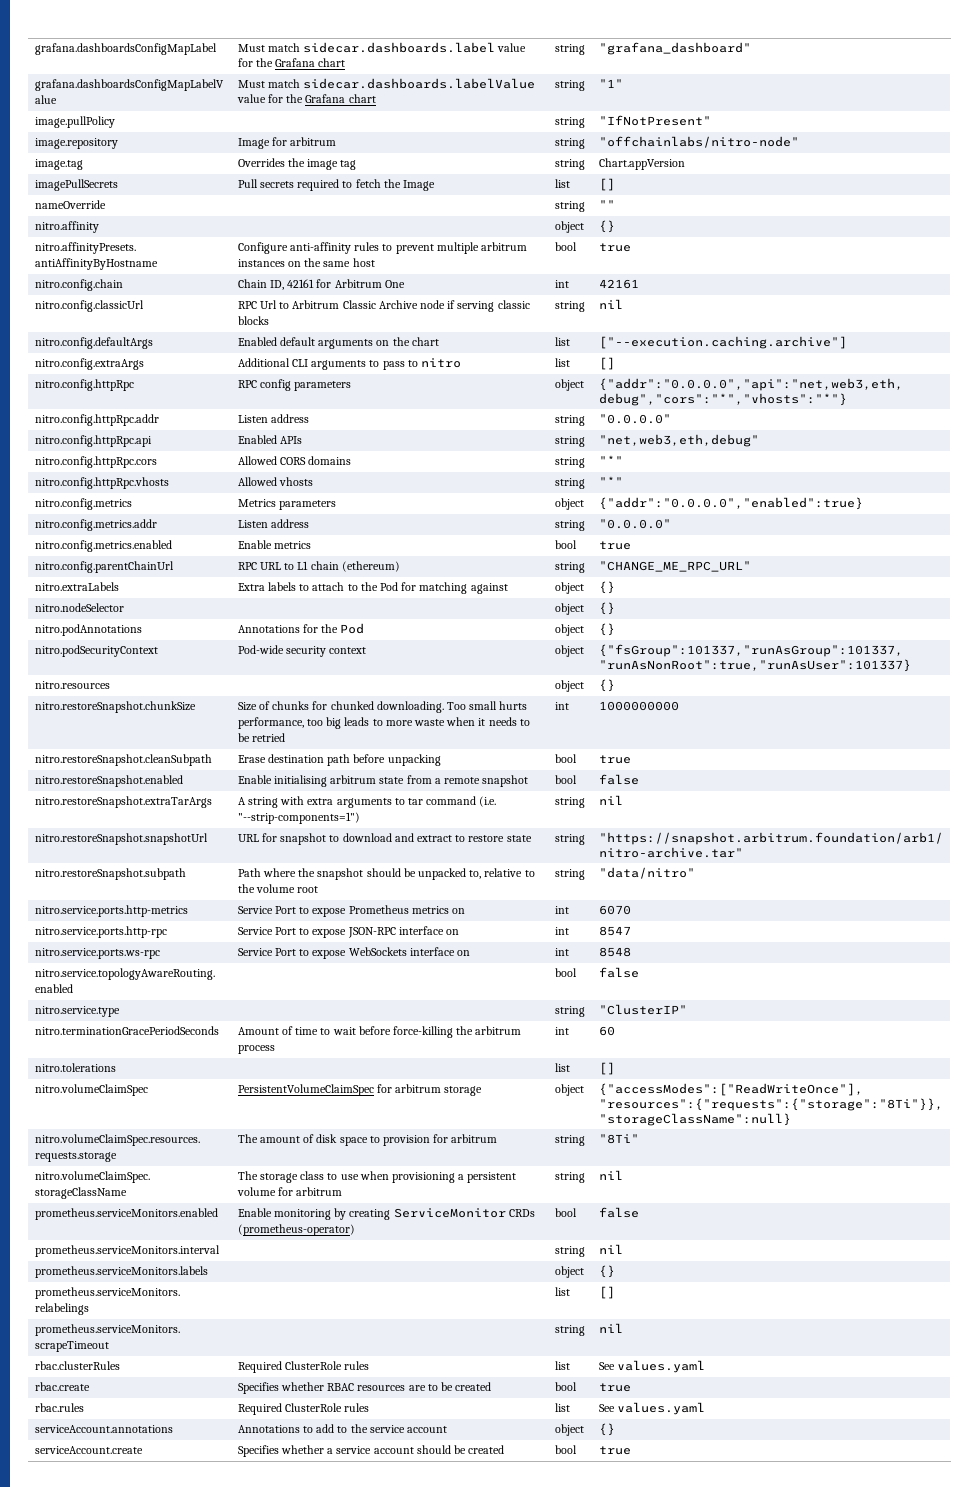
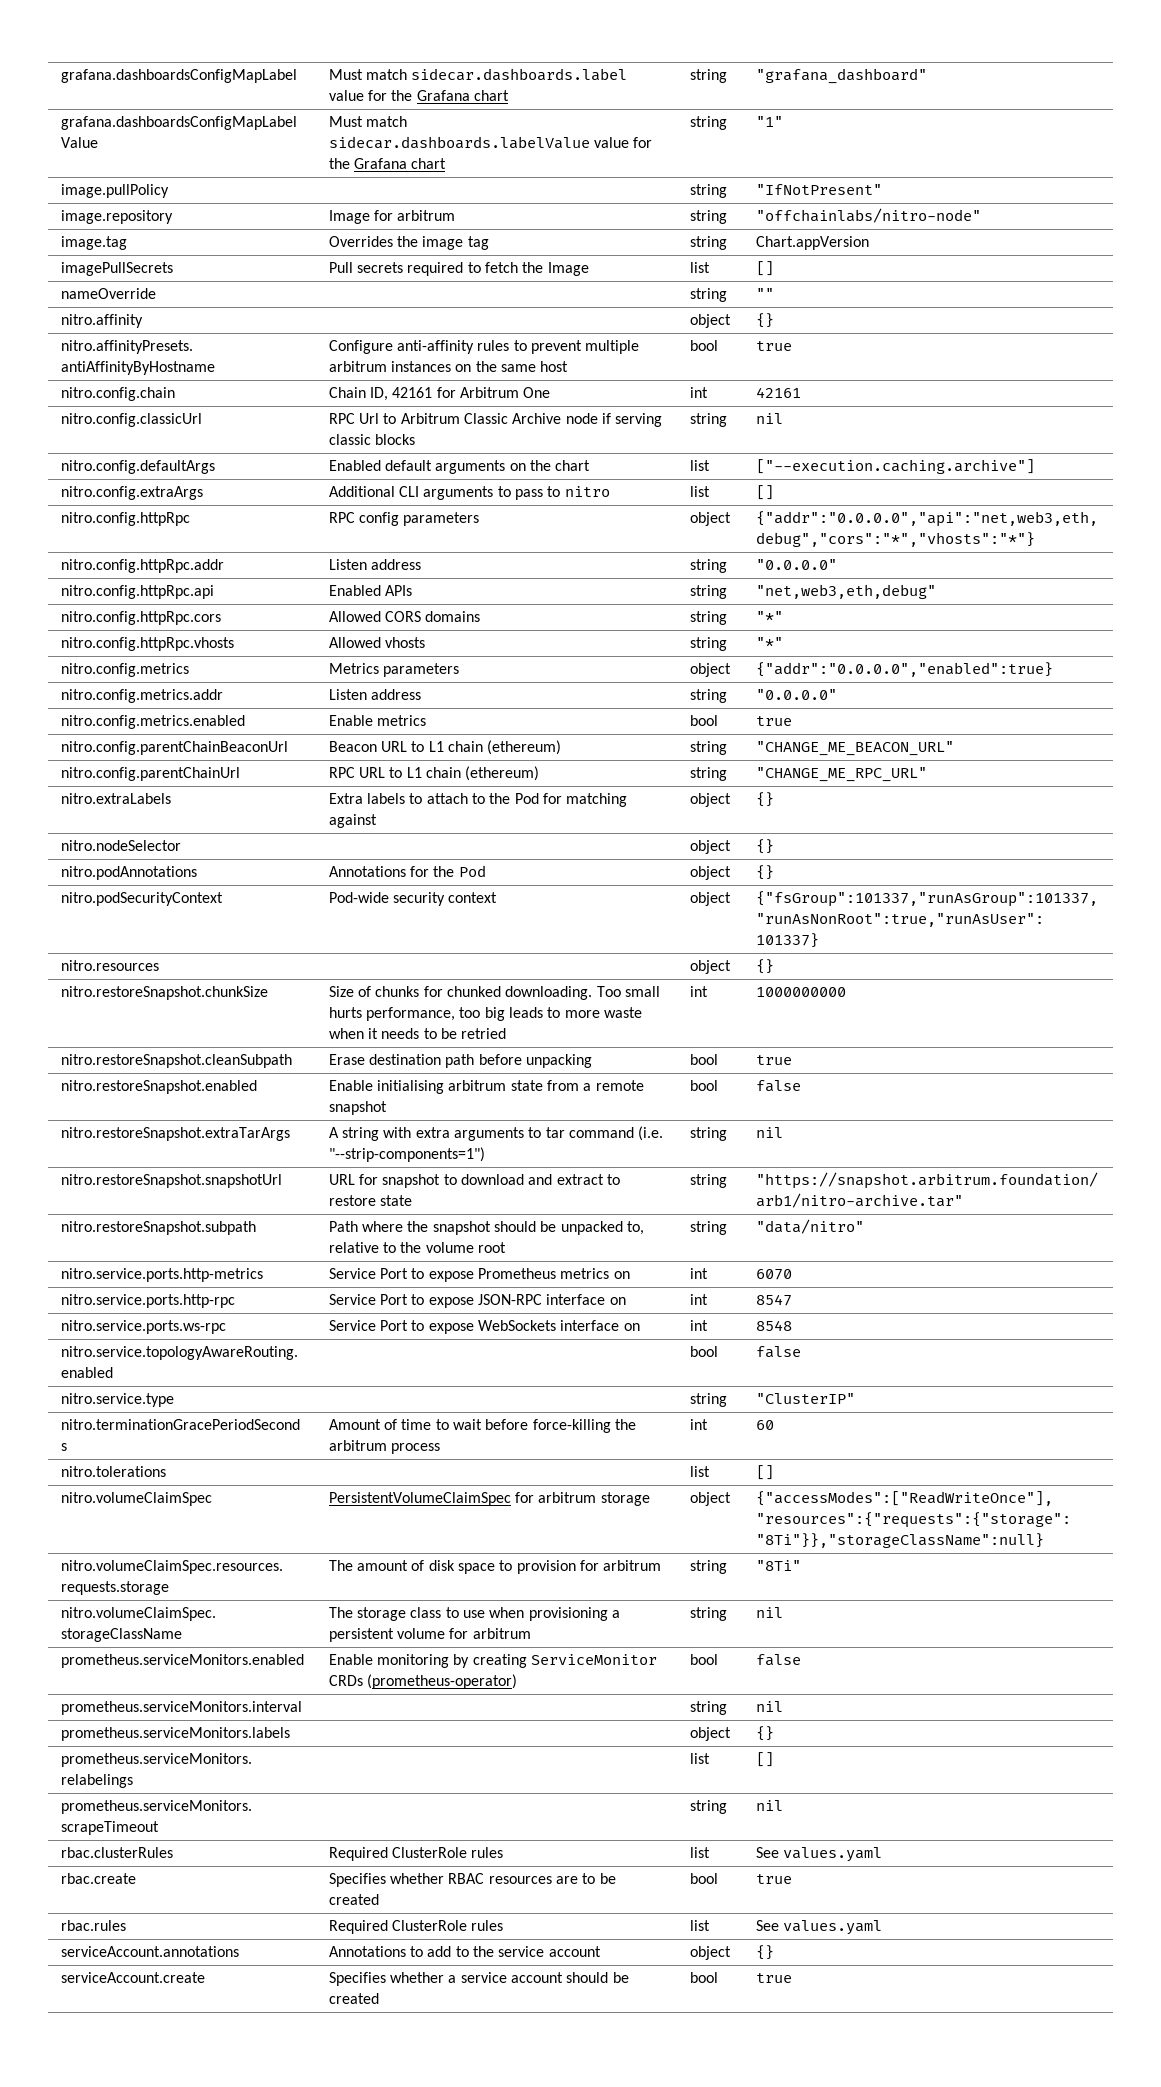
+ nitro.config.parentChainBeaconUrl | Beacon URL to L1 chain (ethereum) | string | "CHANGE_ME_BEACON_URL"

